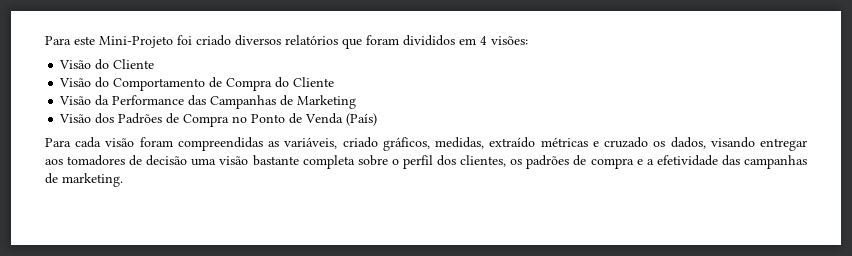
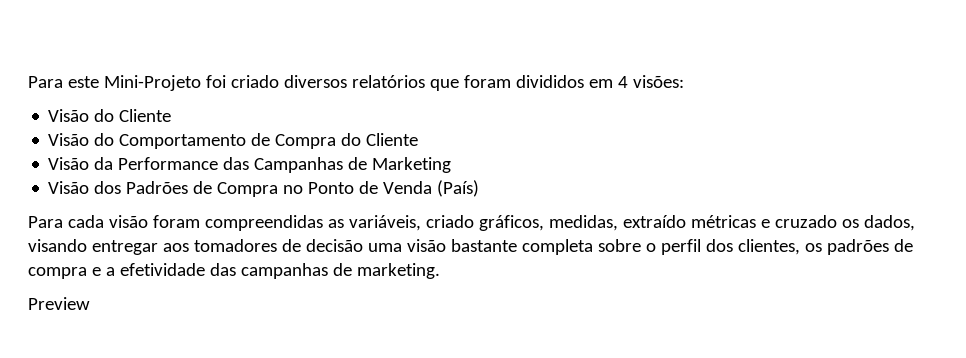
+ Preview

